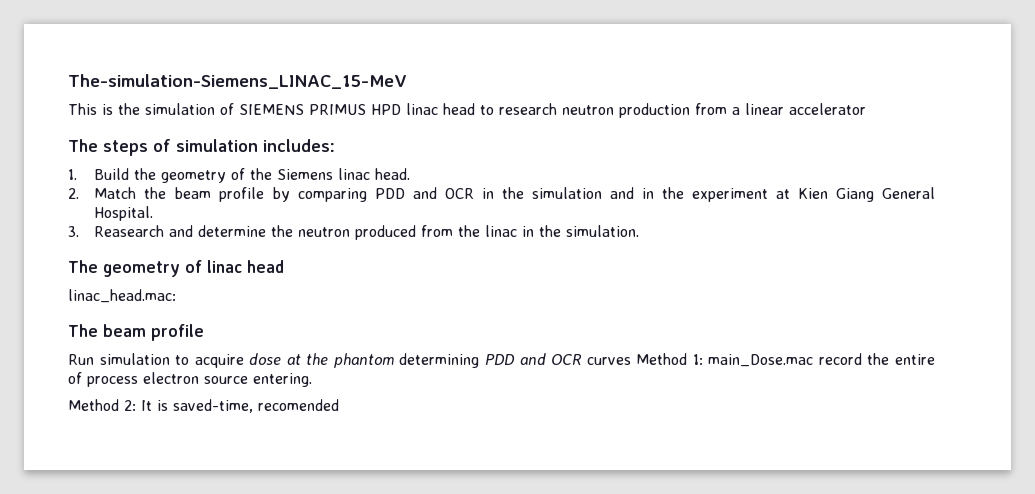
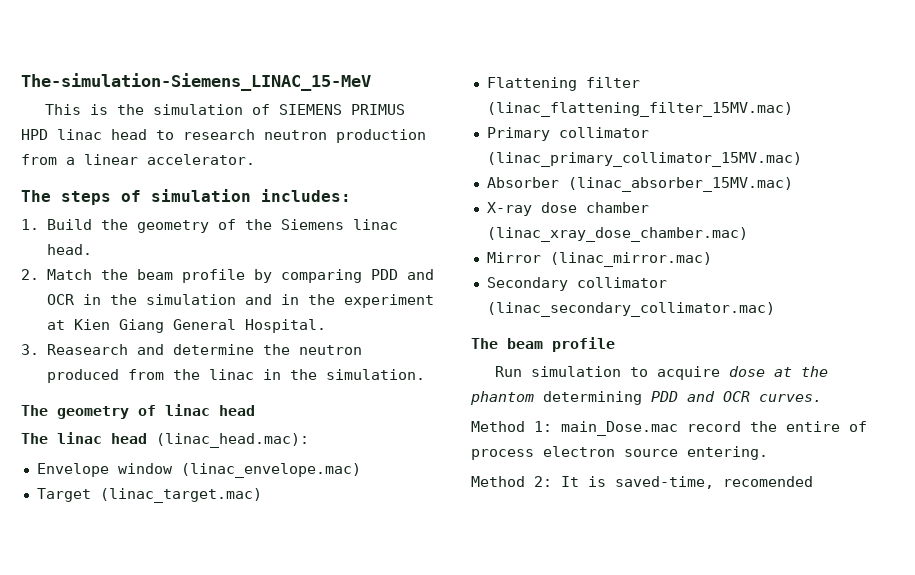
- This is the simulation of SIEMENS PRIMUS HPD linac head to research neutron production from a linear accelerator
+ This is the simulation of SIEMENS PRIMUS HPD linac head to research neutron production from a linear accelerator.
- linac_head.mac:
+ The linac head (linac_head.mac):
+ Envelope window (linac_envelope.mac)
+ Target (linac_target.mac)
+ Flattening filter (linac_flattening_filter_15MV.mac)
+ Primary collimator (linac_primary_collimator_15MV.mac)
+ Absorber (linac_absorber_15MV.mac)
+ X-ray dose chamber (linac_xray_dose_chamber.mac)
+ Mirror (linac_mirror.mac)
+ Secondary collimator (linac_secondary_collimator.mac)
- Run simulation to acquire dose at the phantom determining PDD and OCR curves Method 1: main_Dose.mac record the entire of process electron source entering.
+ Run simulation to acquire dose at the phantom determining PDD and OCR curves.
+ Method 1: main_Dose.mac record the entire of process electron source entering.

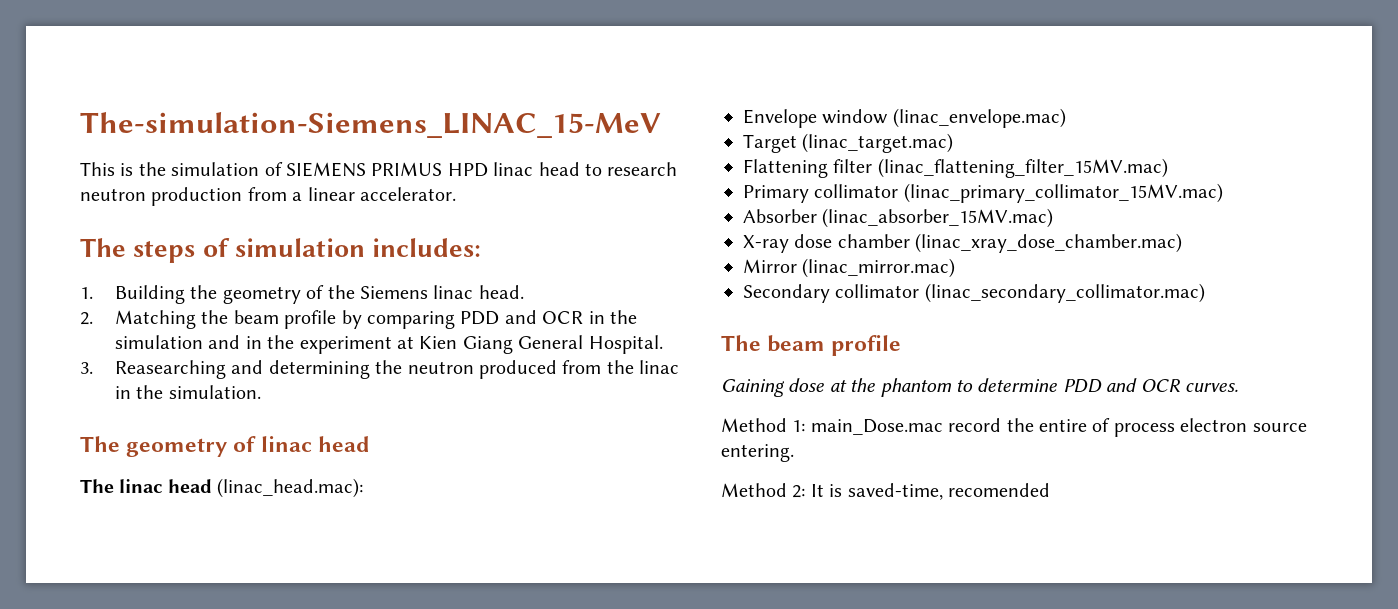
- 1. Build the geometry of the Siemens linac head.
+ 1. Building the geometry of the Siemens linac head.
- 2. Match the beam profile by comparing PDD and OCR in the simulation and in the experiment at Kien Giang General Hospital.
+ 2. Matching the beam profile by comparing PDD and OCR in the simulation and in the experiment at Kien Giang General Hospital.
- 3. Reasearch and determine the neutron produced from the linac in the simulation.
+ 3. Reasearching and determining the neutron produced from the linac in the simulation.
- Run simulation to acquire dose at the phantom determining PDD and OCR curves.
+ Gaining dose at the phantom to determine PDD and OCR curves.

